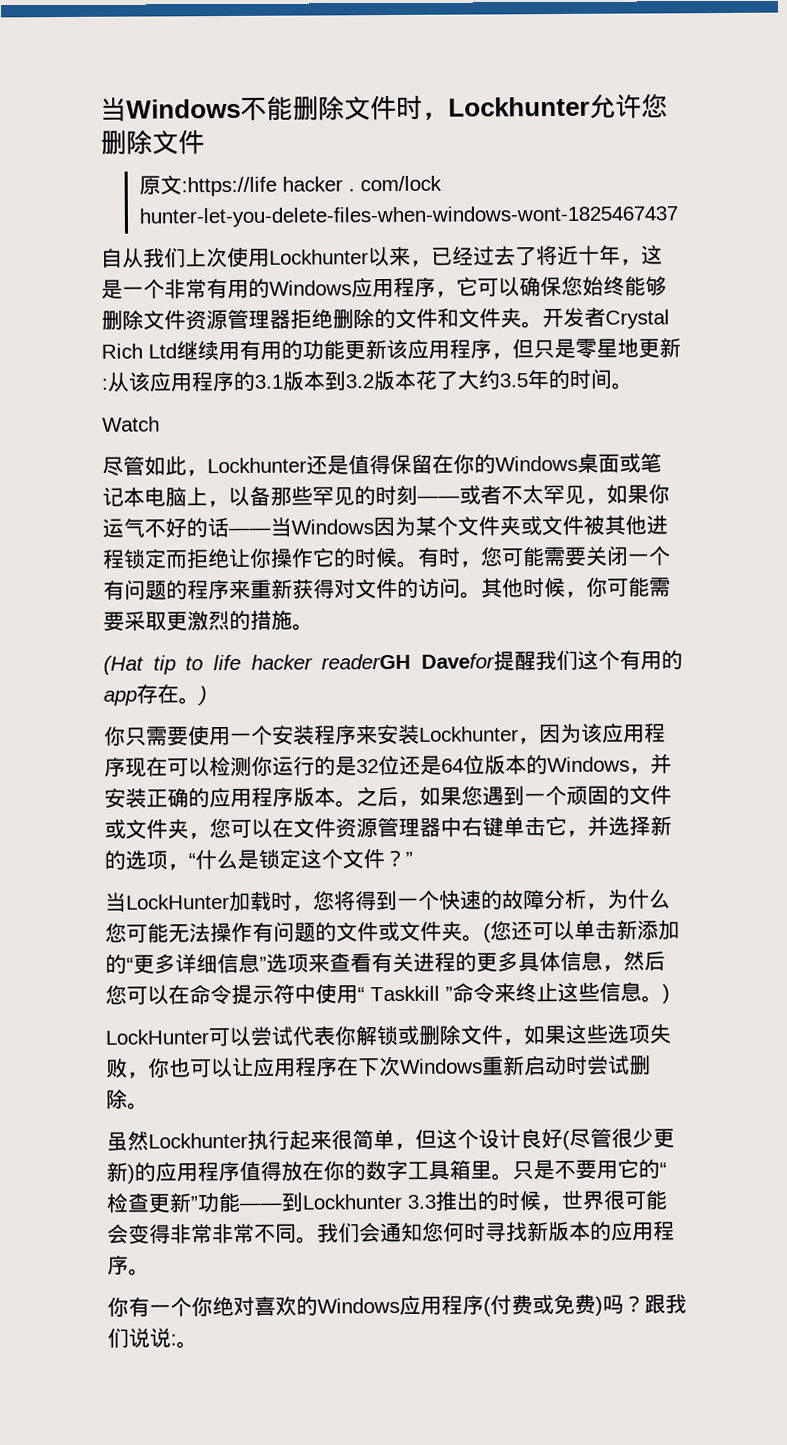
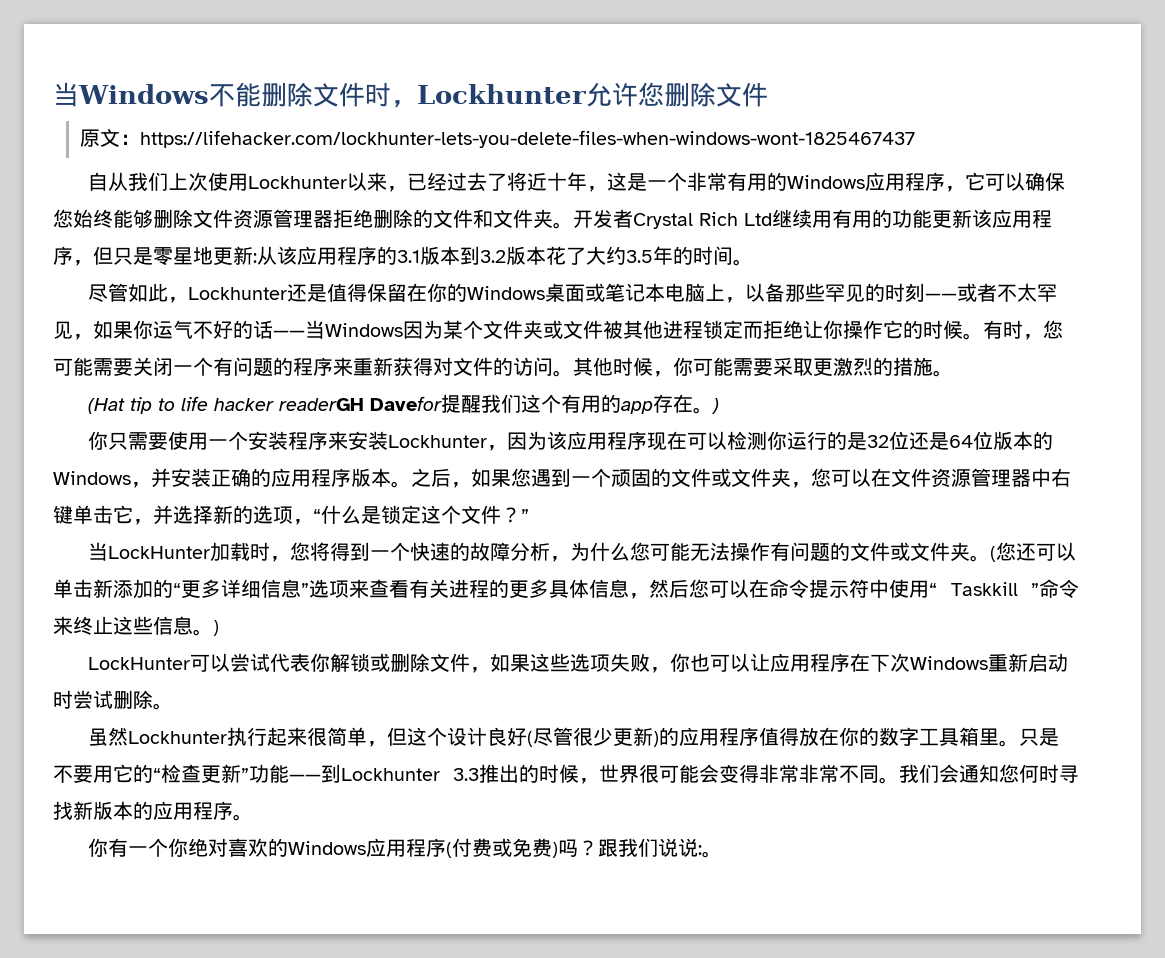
- 原文:https://life hacker . com/lock hunter-let-you-delete-files-when-windows-wont-1825467437
+ 原文：https://lifehacker.com/lockhunter-lets-you-delete-files-when-windows-wont-1825467437
- Watch

